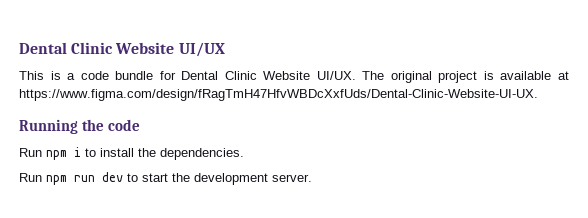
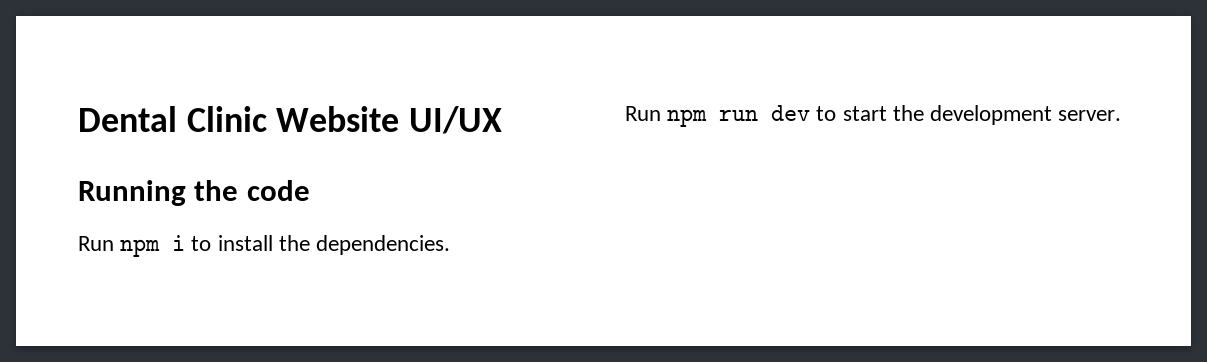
- This is a code bundle for Dental Clinic Website UI/UX. The original project is available at https://www.figma.com/design/fRagTmH47HfvWBDcXxfUds/Dental-Clinic-Website-UI-UX.

